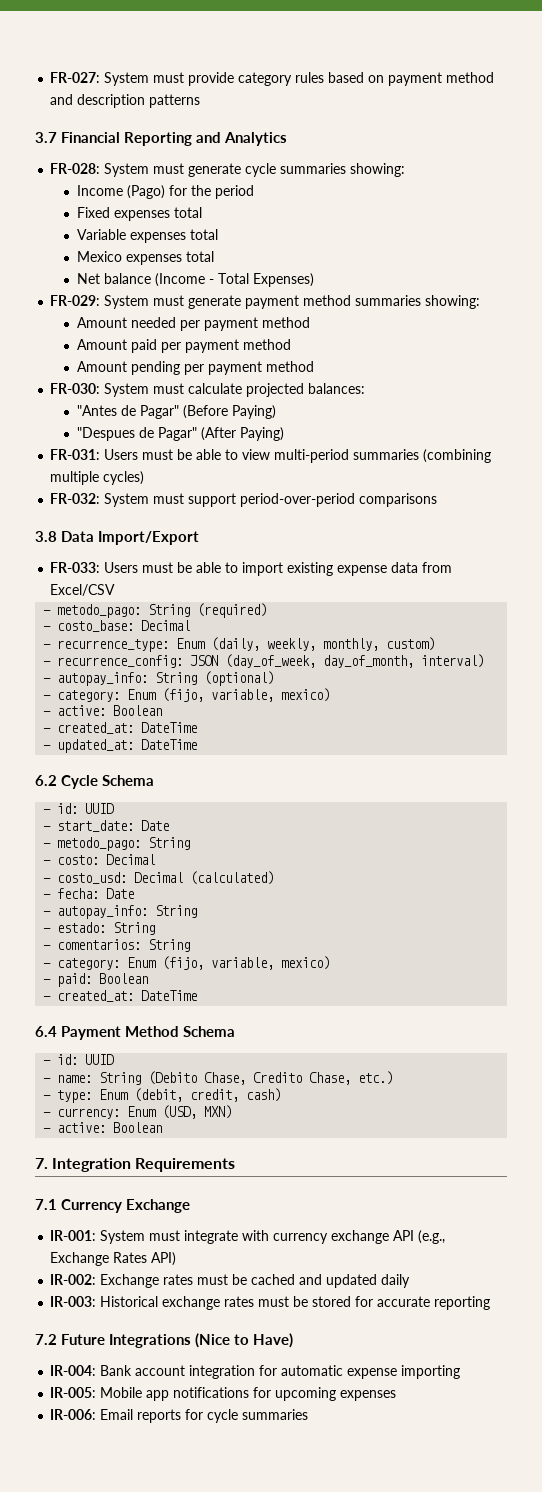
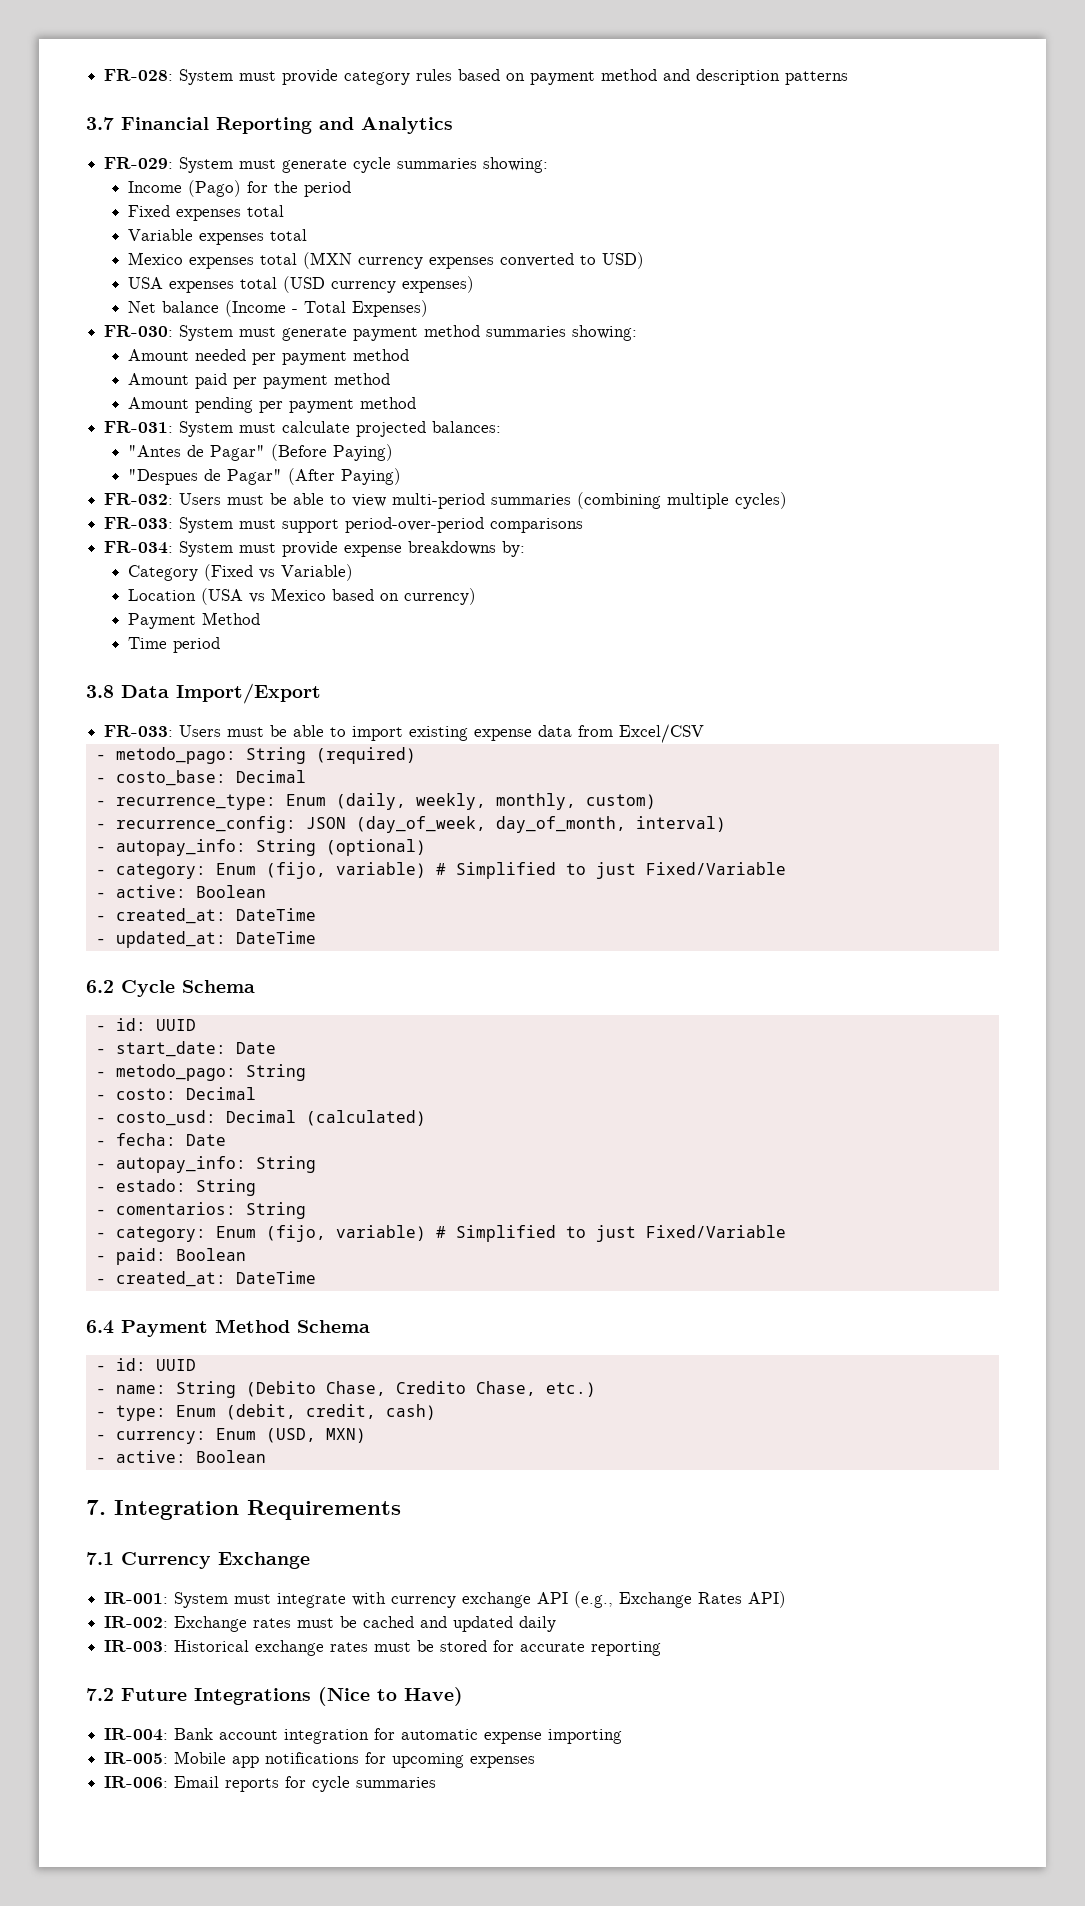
- FR-027: System must provide category rules based on payment method and description patterns
+ FR-028: System must provide category rules based on payment method and description patterns
- FR-028: System must generate cycle summaries showing:
+ FR-029: System must generate cycle summaries showing:
- Mexico expenses total
+ Mexico expenses total (MXN currency expenses converted to USD)
+ USA expenses total (USD currency expenses)
- FR-029: System must generate payment method summaries showing:
+ FR-030: System must generate payment method summaries showing:
- FR-030: System must calculate projected balances:
+ FR-031: System must calculate projected balances:
- FR-031: Users must be able to view multi-period summaries (combining multiple cycles)
+ FR-032: Users must be able to view multi-period summaries (combining multiple cycles)
- FR-032: System must support period-over-period comparisons
+ FR-033: System must support period-over-period comparisons
+ FR-034: System must provide expense breakdowns by:
+ Category (Fixed vs Variable)
+ Location (USA vs Mexico based on currency)
+ Payment Method
+ Time period
  - autopay_info: String (optional)
- - category: Enum (fijo, variable, mexico)
+ - category: Enum (fijo, variable) # Simplified to just Fixed/Variable
  - comentarios: String
- - category: Enum (fijo, variable, mexico)
+ - category: Enum (fijo, variable) # Simplified to just Fixed/Variable

